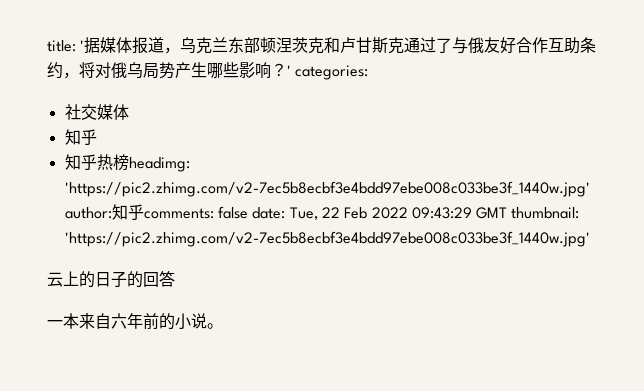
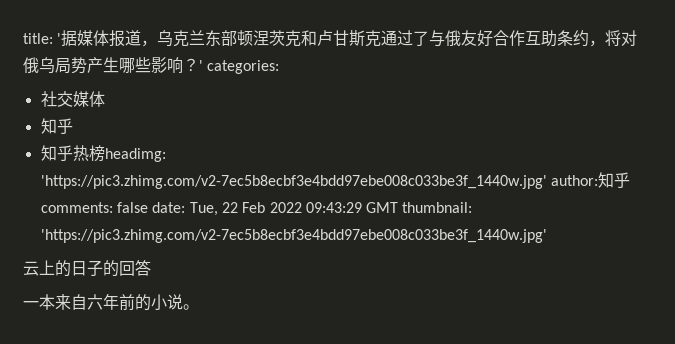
- 知乎热榜headimg: 'https://pic2.zhimg.com/v2-7ec5b8ecbf3e4bdd97ebe008c033be3f_1440w.jpg' author:知乎comments: false date: Tue, 22 Feb 2022 09:43:29 GMT thumbnail: 'https://pic2.zhimg.com/v2-7ec5b8ecbf3e4bdd97ebe008c033be3f_1440w.jpg'
+ 知乎热榜headimg: 'https://pic3.zhimg.com/v2-7ec5b8ecbf3e4bdd97ebe008c033be3f_1440w.jpg' author:知乎comments: false date: Tue, 22 Feb 2022 09:43:29 GMT thumbnail: 'https://pic3.zhimg.com/v2-7ec5b8ecbf3e4bdd97ebe008c033be3f_1440w.jpg'

